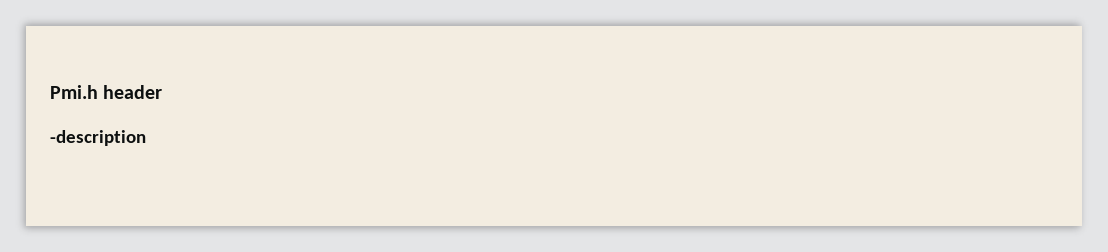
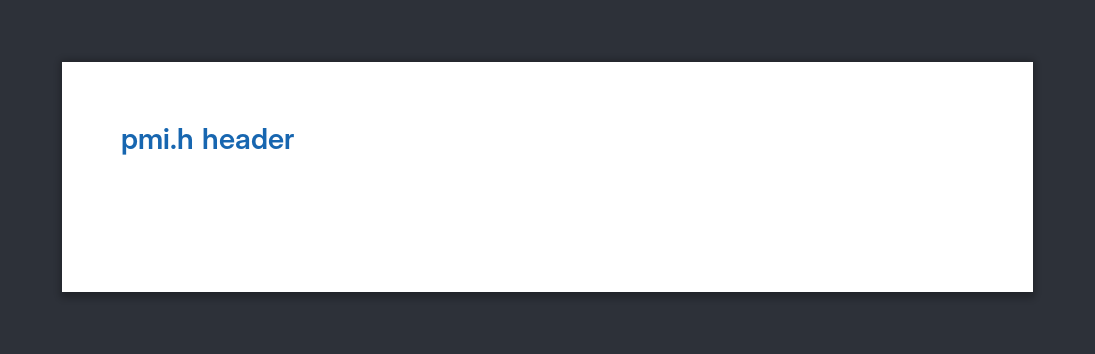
- Pmi.h header
+ pmi.h header
- -description

